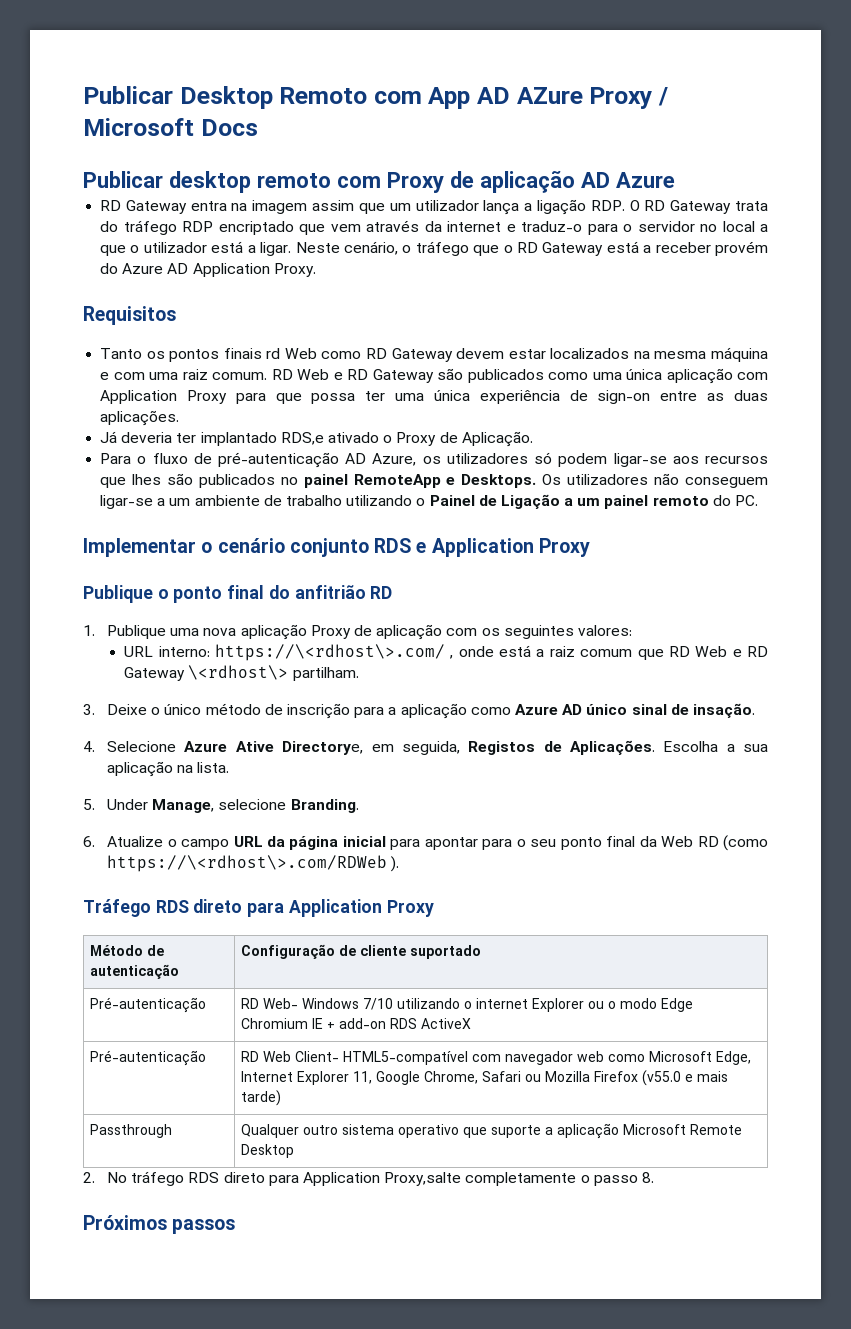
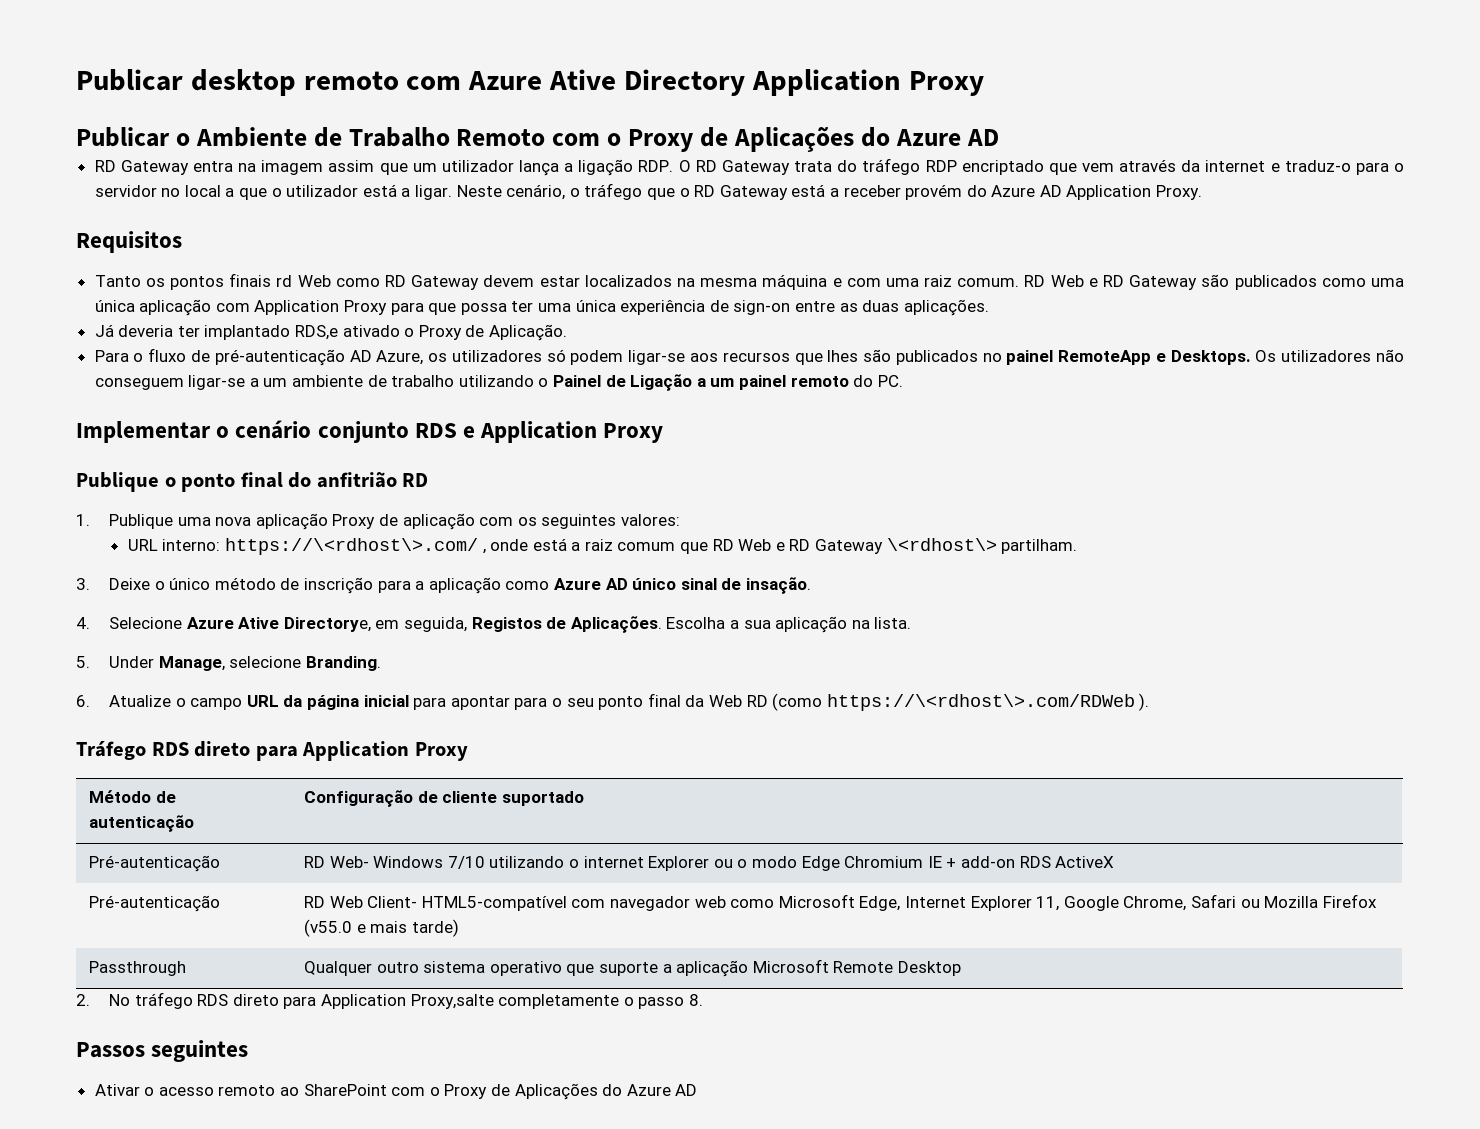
- Publicar Desktop Remoto com App AD AZure Proxy / Microsoft Docs
- Publicar desktop remoto com Proxy de aplicação AD Azure
+ Publicar desktop remoto com Azure Ative Directory Application Proxy
+ Publicar o Ambiente de Trabalho Remoto com o Proxy de Aplicações do Azure AD
- Próximos passos
+ Passos seguintes
+ Ativar o acesso remoto ao SharePoint com o Proxy de Aplicações do Azure AD

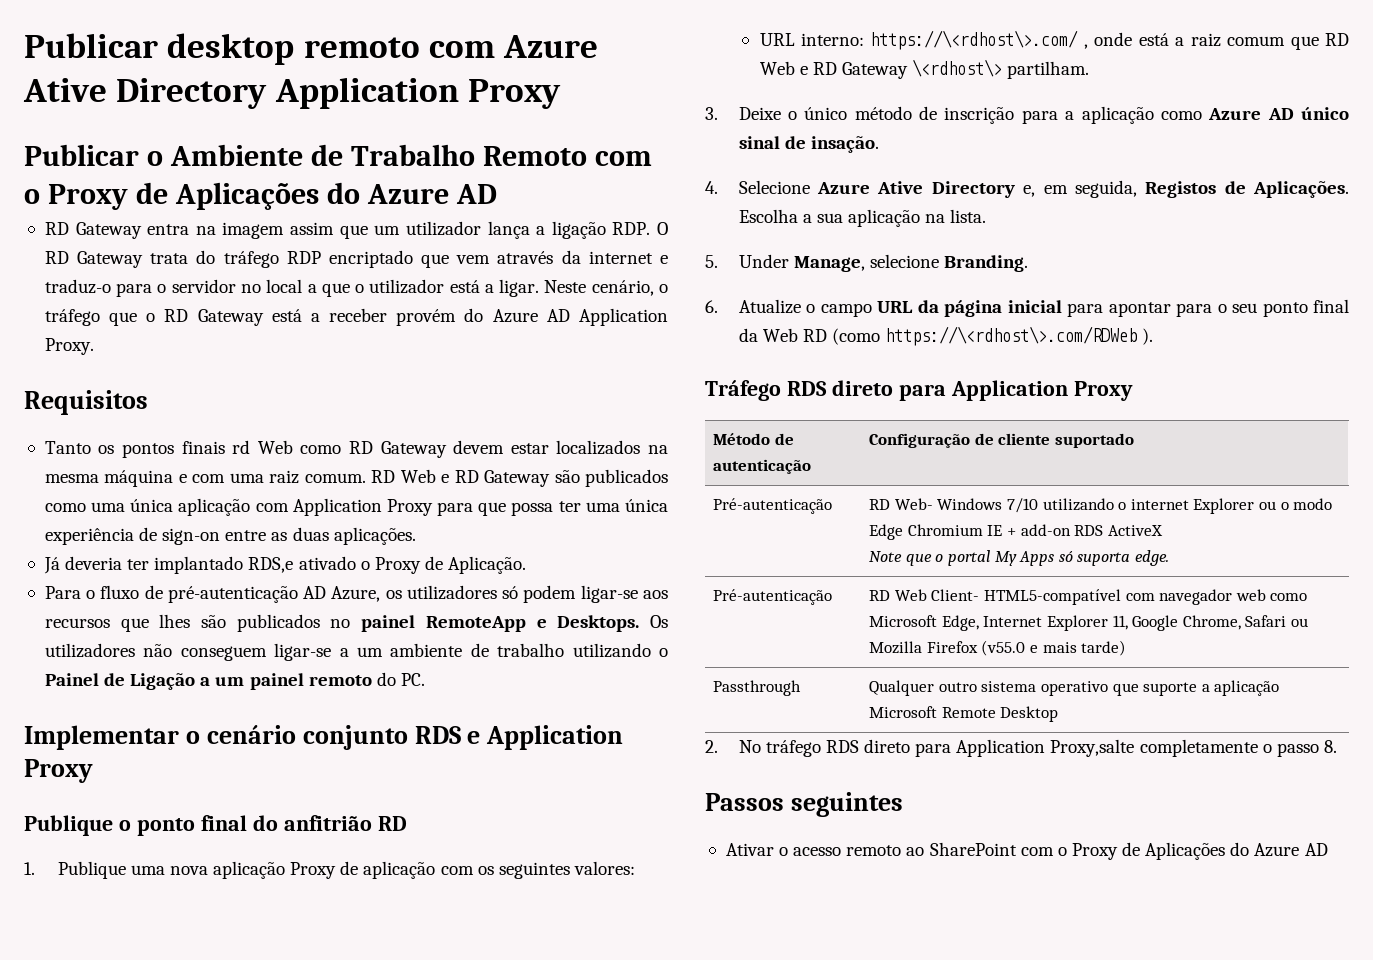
- 4. Selecione Azure Ative Directorye, em seguida, Registos de Aplicações.
+ 4. Selecione Azure Ative Directory e, em seguida, Registos de Aplicações.
  Pré-autenticação | RD Web- Windows 7/10 utilizando o internet Explorer ou o modo Edge Chromium IE + add-on RDS ActiveX
+ Note que o portal My Apps só suporta edge.

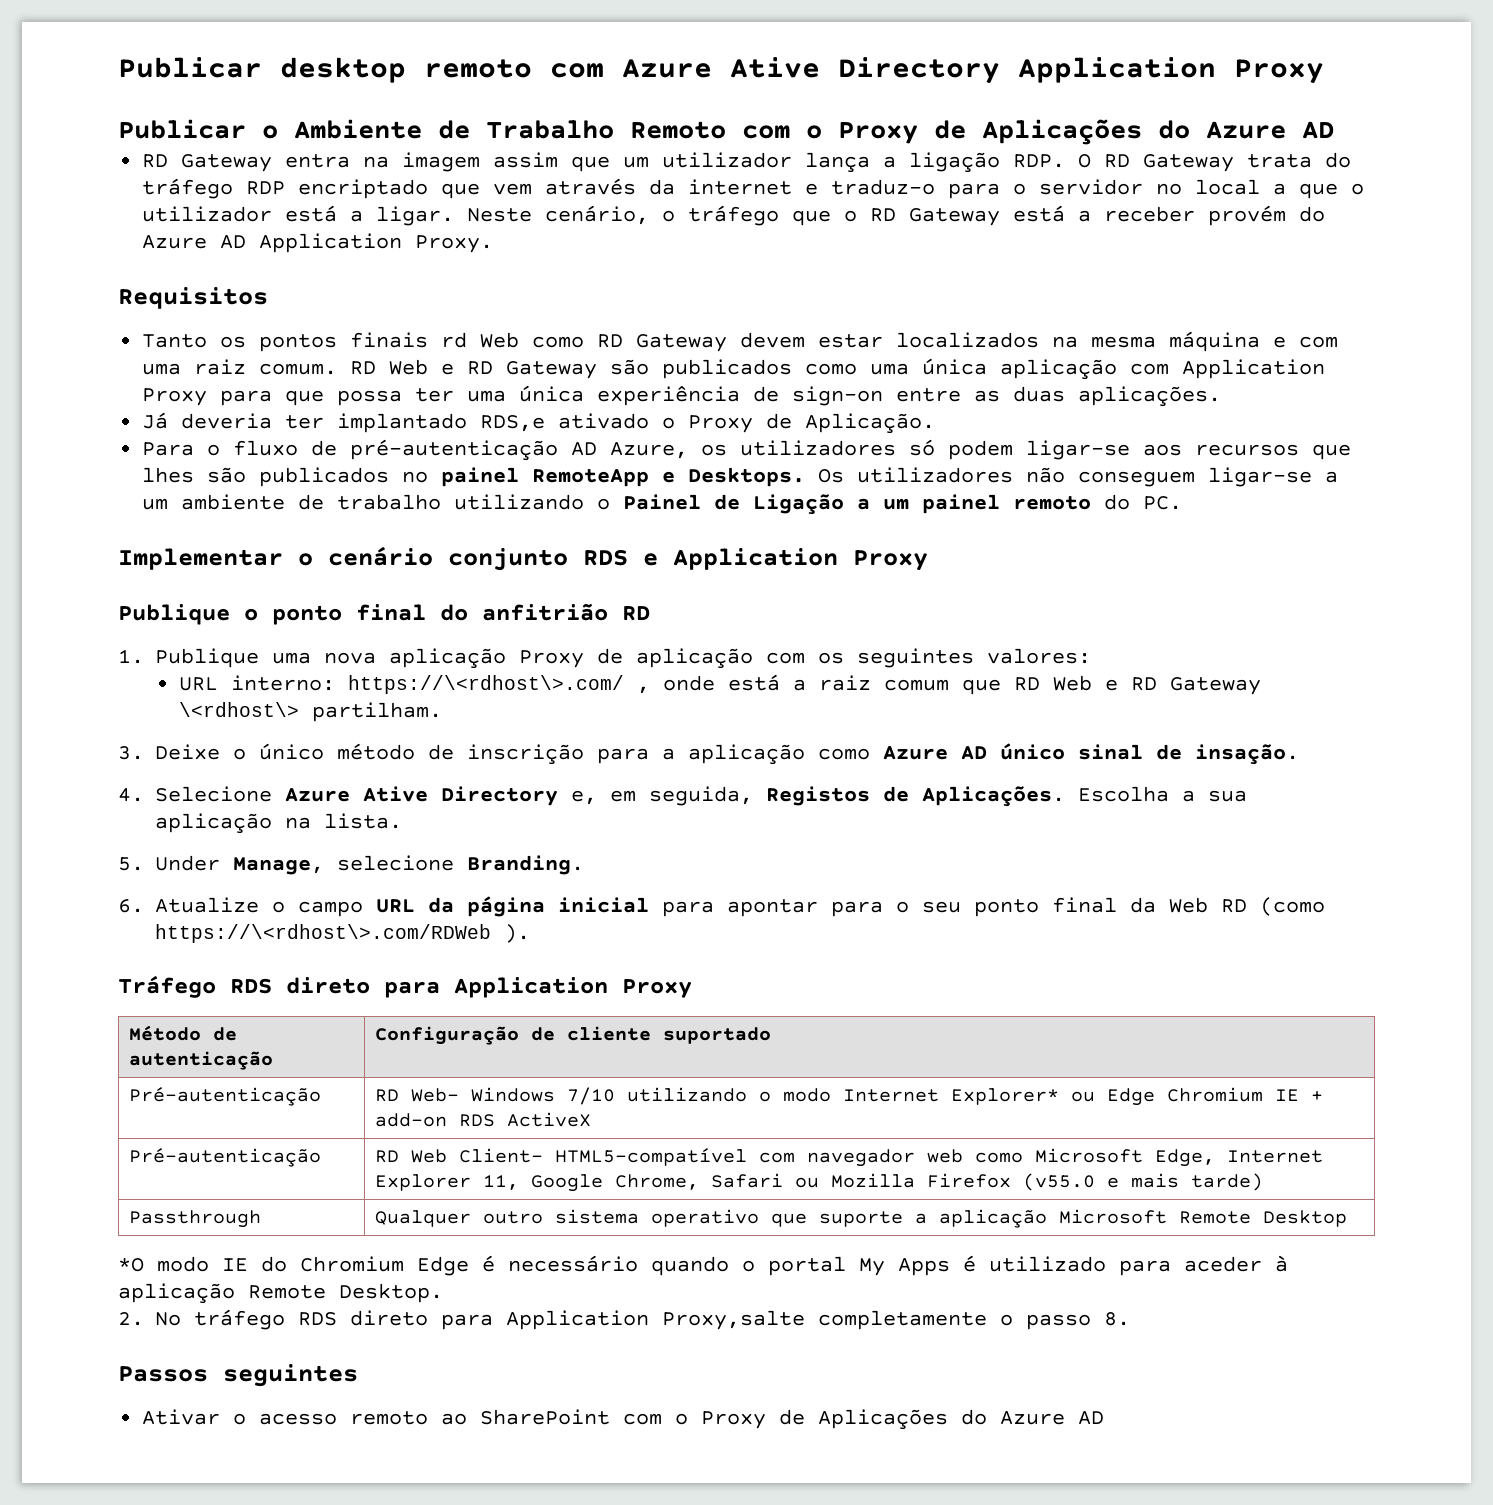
- Pré-autenticação | RD Web- Windows 7/10 utilizando o internet Explorer ou o modo Edge Chromium IE + add-on RDS ActiveX
- Note que o portal My Apps só suporta edge.
+ Pré-autenticação | RD Web- Windows 7/10 utilizando o modo Internet Explorer* ou Edge Chromium IE + add-on RDS ActiveX
+ *O modo IE do Chromium Edge é necessário quando o portal My Apps é utilizado para aceder à aplicação Remote Desktop.

